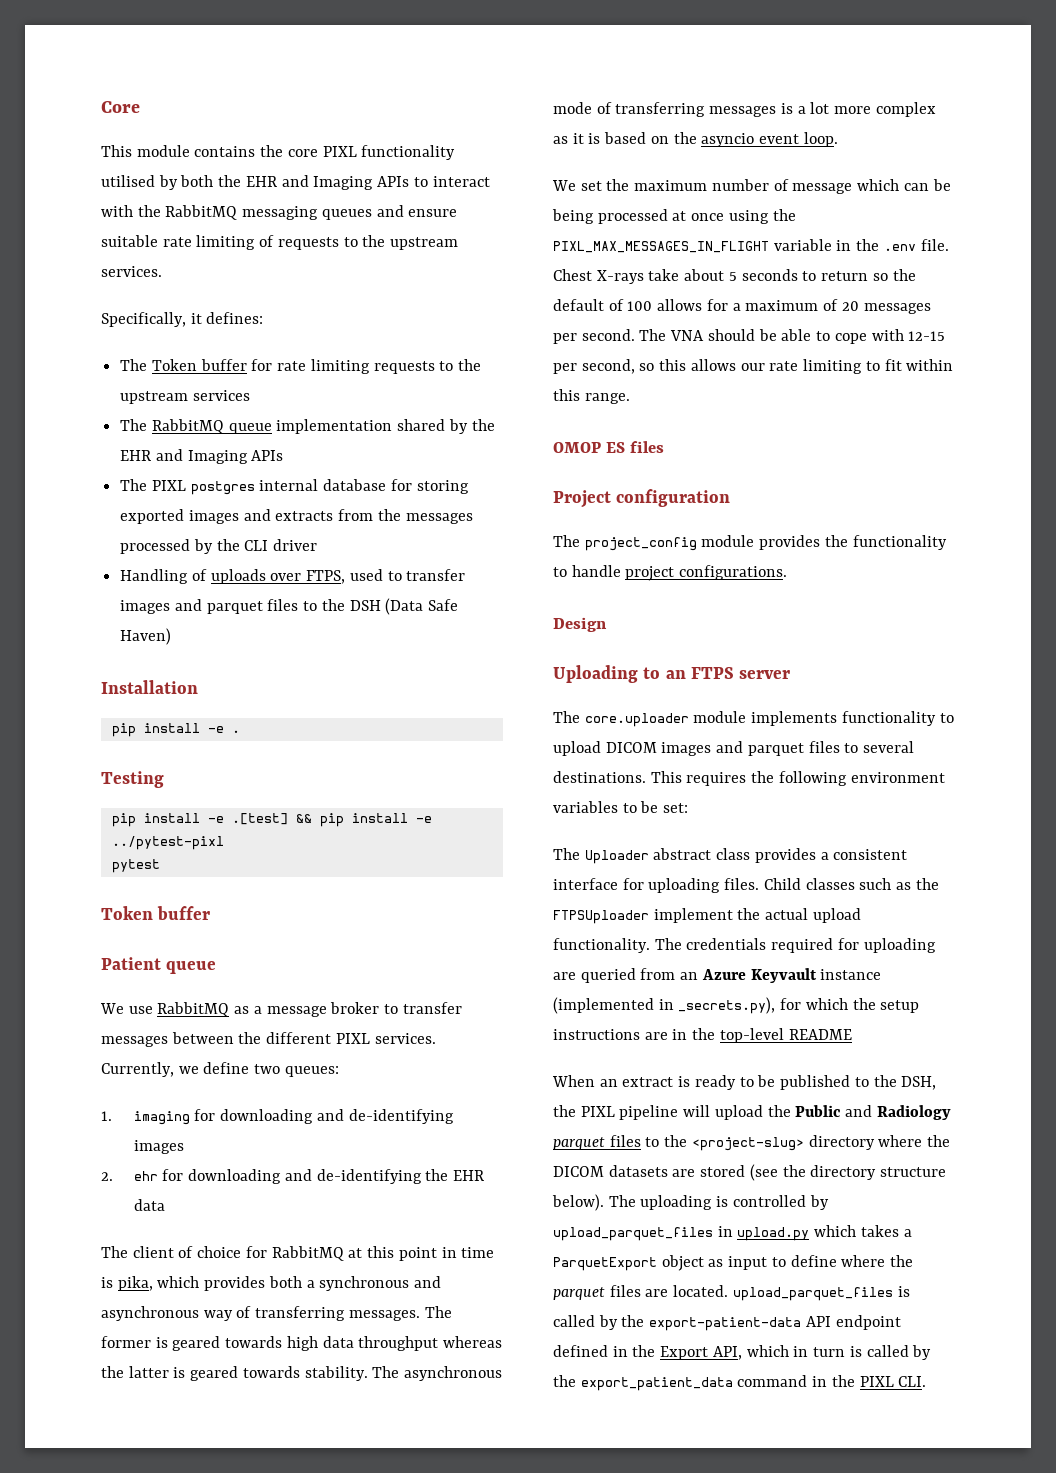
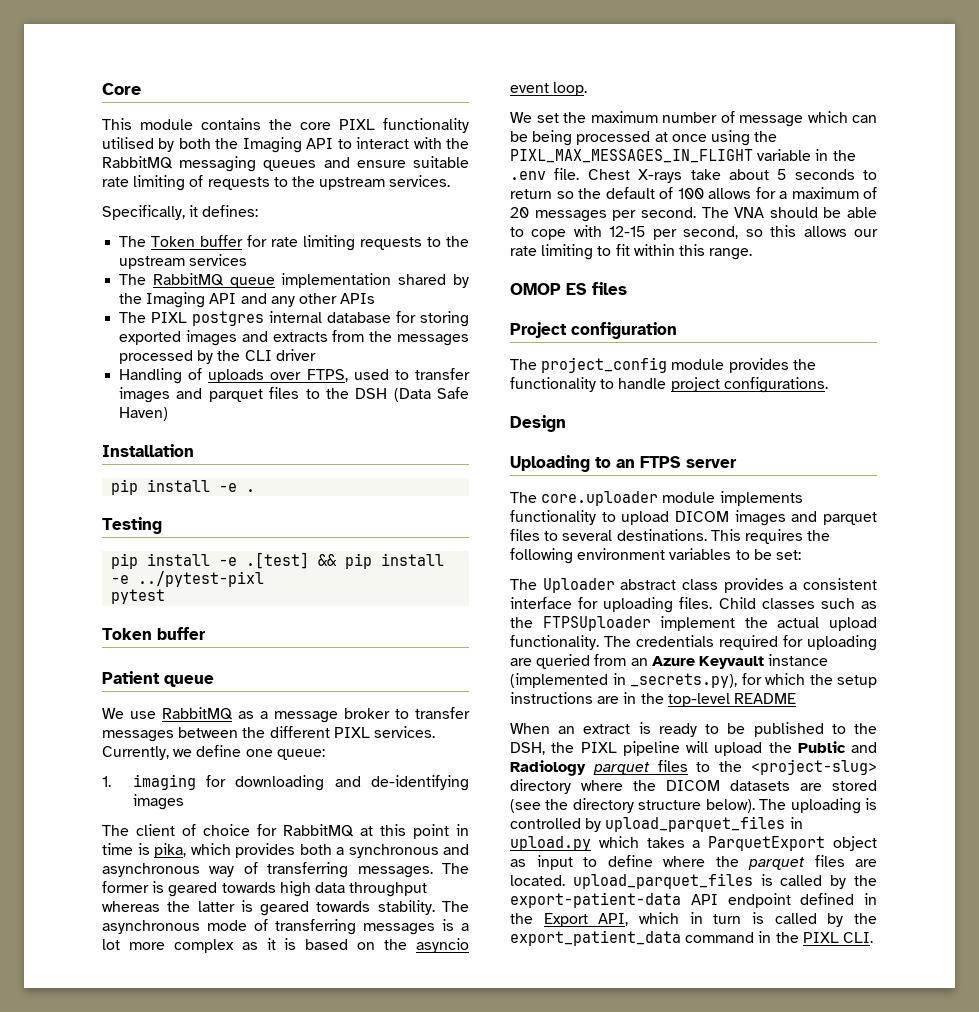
- This module contains the core PIXL functionality utilised by both the EHR and Imaging APIs to interact with the RabbitMQ messaging queues and ensure suitable rate limiting of requests to the upstream services.
+ This module contains the core PIXL functionality utilised by both the Imaging API to interact with the RabbitMQ messaging queues and ensure suitable rate limiting of requests to the upstream services.
- The RabbitMQ queue implementation shared by the EHR and Imaging APIs
+ The RabbitMQ queue implementation shared by the Imaging API and any other APIs
- Currently, we define two queues:
+ Currently, we define one queue:
- 2. ehr for downloading and de-identifying the EHR data

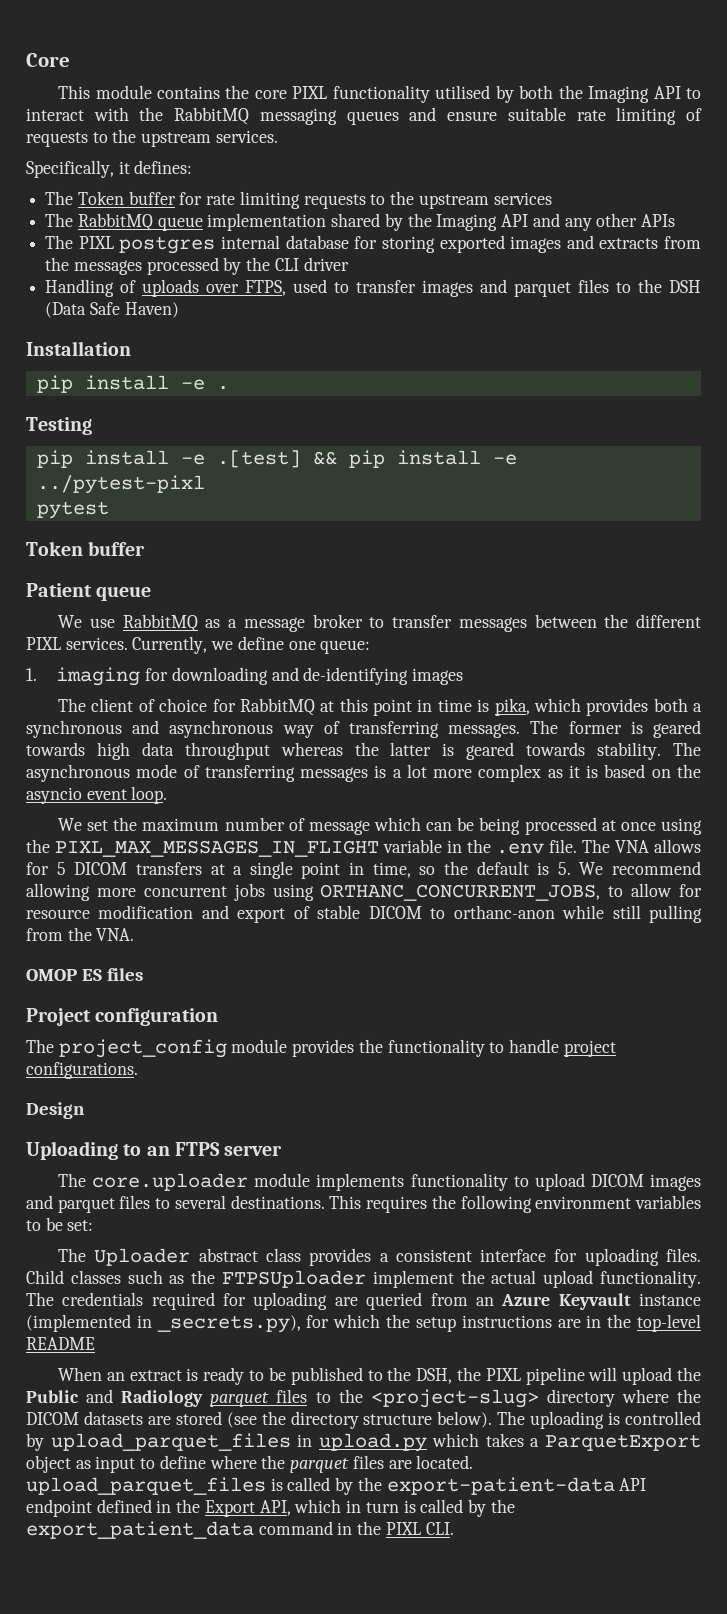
- Chest X-rays take about 5 seconds to return so the default of 100 allows for a maximum of 20 messages per second. The VNA should be able to cope with 12-15 per second, so this allows our rate limiting to fit within this range.
+ The VNA allows for 5 DICOM transfers at a single point in time, so the default is 5. We recommend allowing more concurrent jobs using ORTHANC_CONCURRENT_JOBS, to allow for resource modification and export of stable DICOM to orthanc-anon while still pulling from the VNA.

